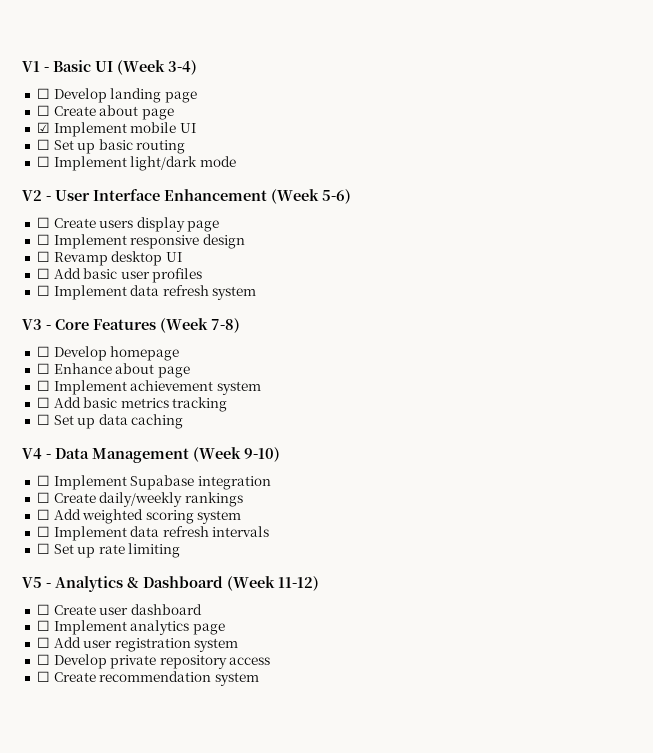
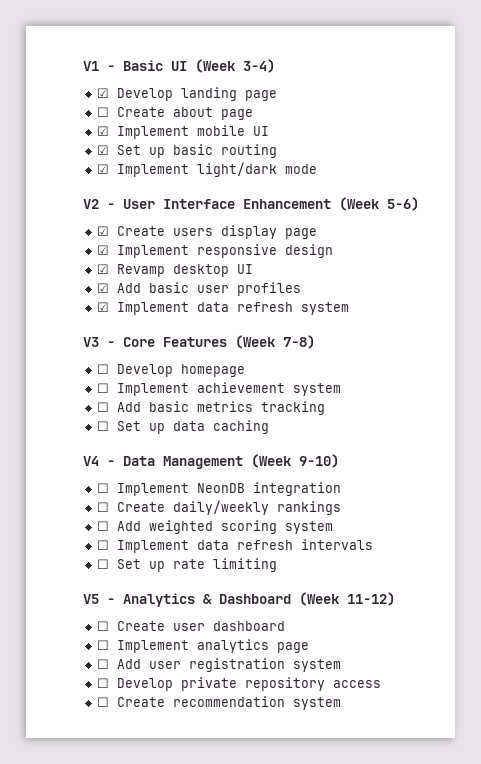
- ☐ Develop landing page
+ ☑ Develop landing page
- ☐ Set up basic routing
+ ☑ Set up basic routing
- ☐ Implement light/dark mode
+ ☑ Implement light/dark mode
- ☐ Create users display page
+ ☑ Create users display page
- ☐ Implement responsive design
+ ☑ Implement responsive design
- ☐ Revamp desktop UI
+ ☑ Revamp desktop UI
- ☐ Add basic user profiles
+ ☑ Add basic user profiles
- ☐ Implement data refresh system
+ ☑ Implement data refresh system
- ☐ Enhance about page
- ☐ Implement Supabase integration
+ ☐ Implement NeonDB integration

